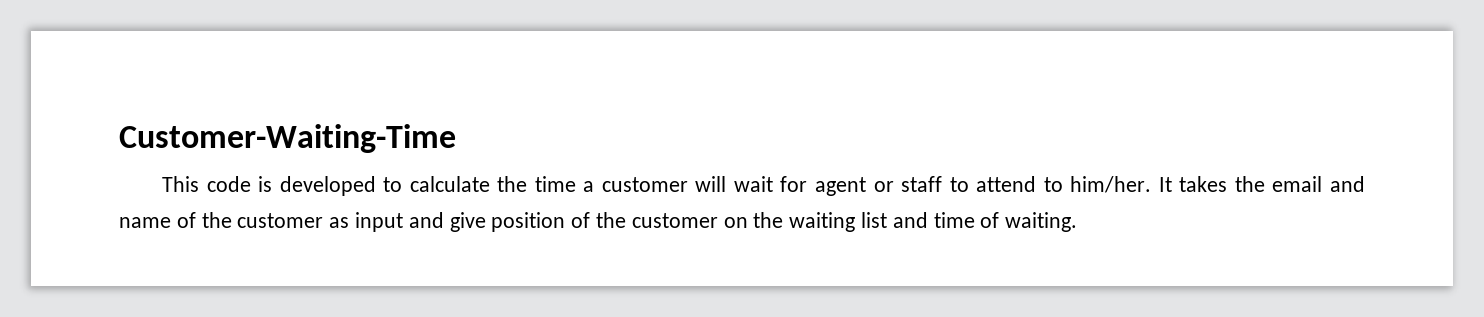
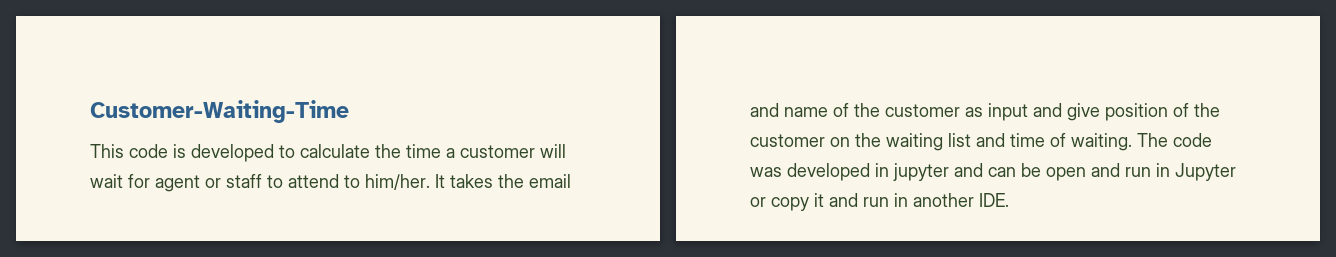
+ The code was developed in jupyter and can be open and run in Jupyter or copy it and run in another IDE.

